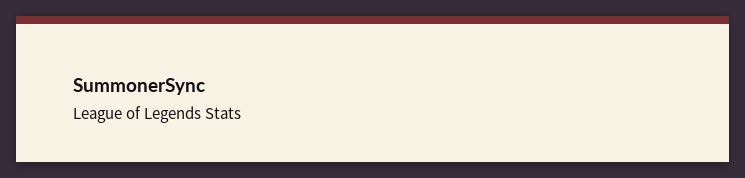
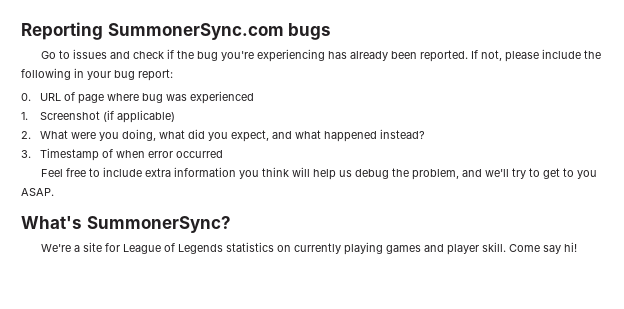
- SummonerSync
- League of Legends Stats
+ Reporting SummonerSync.com bugs
+ Go to issues and check if the bug you're experiencing has already been reported. If not, please include the following in your bug report:
+ 0. URL of page where bug was experienced
+ 1. Screenshot (if applicable)
+ 2. What were you doing, what did you expect, and what happened instead?
+ 3. Timestamp of when error occurred
+ Feel free to include extra information you think will help us debug the problem, and we'll try to get to you ASAP.
+ What's SummonerSync?
+ We're a site for League of Legends statistics on currently playing games and player skill. Come say hi!

